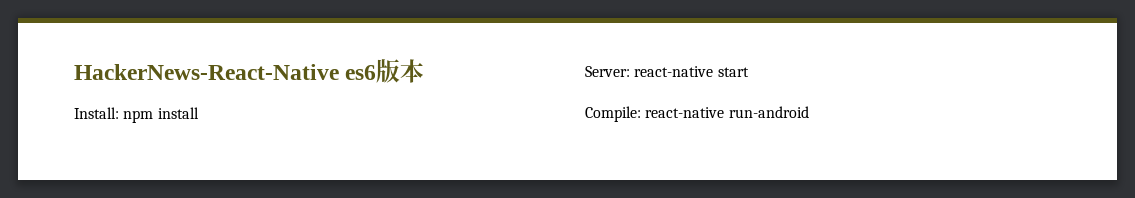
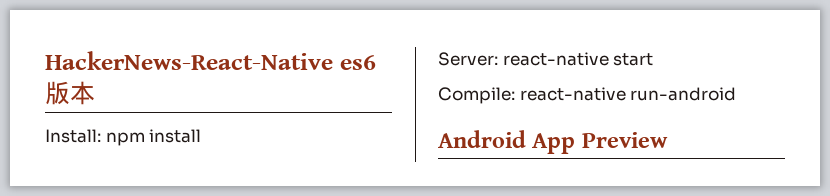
+ Android App Preview

